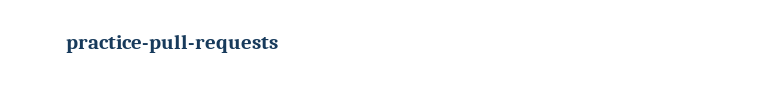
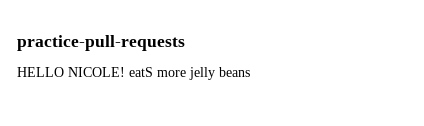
+ HELLO NICOLE! eatS more jelly beans

